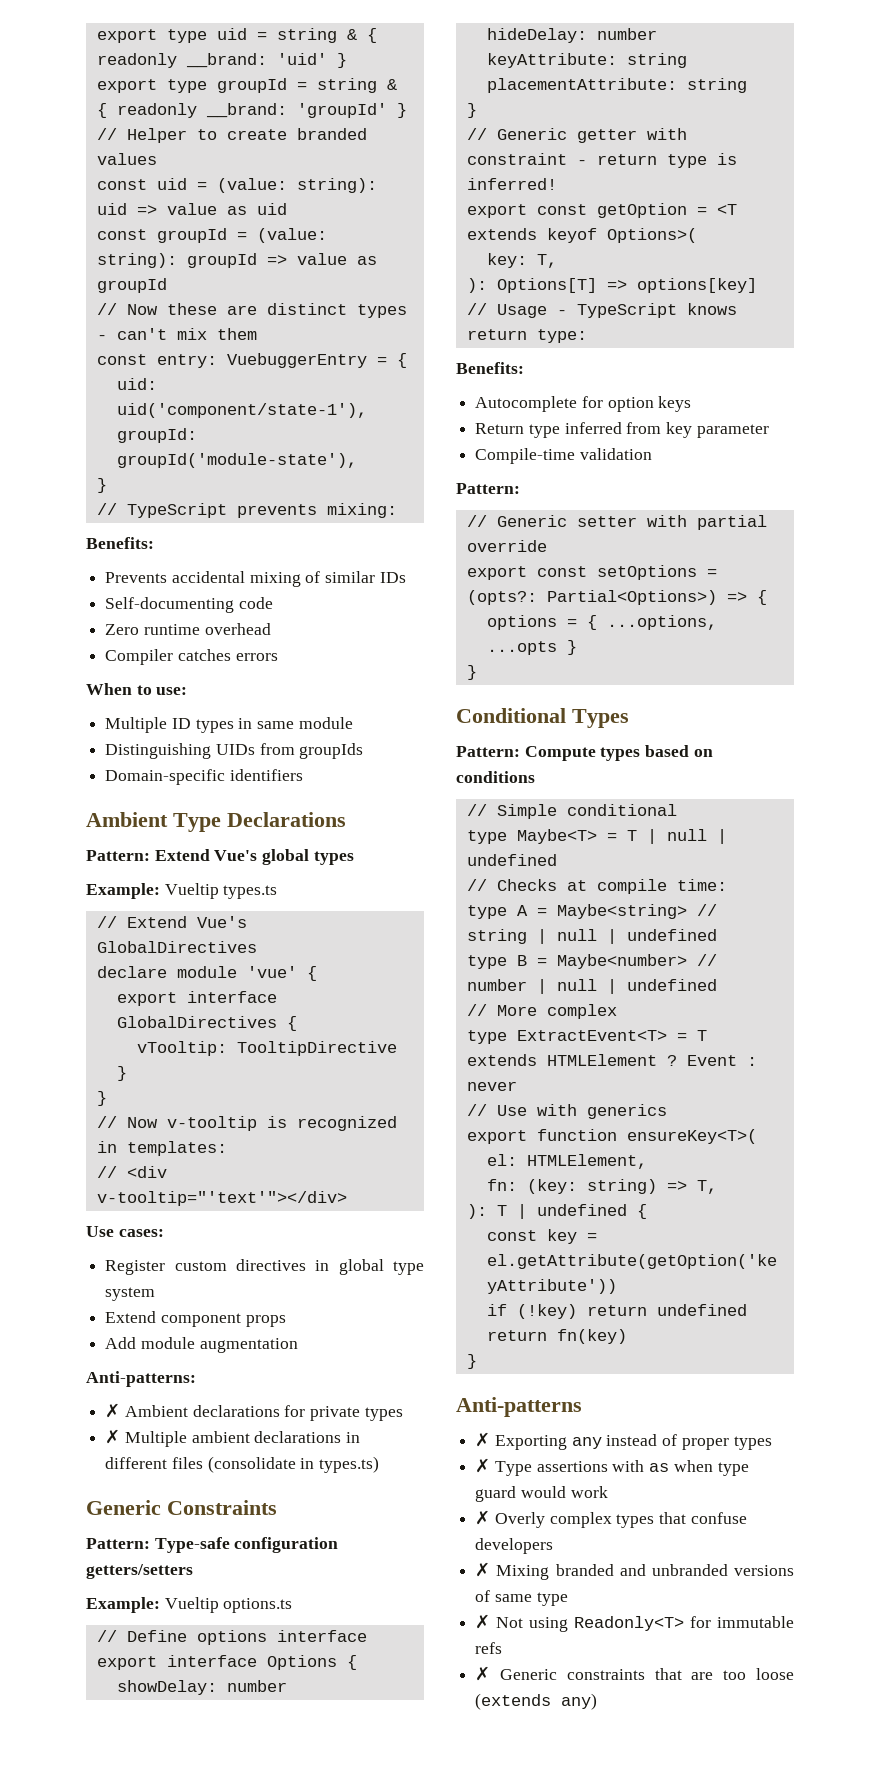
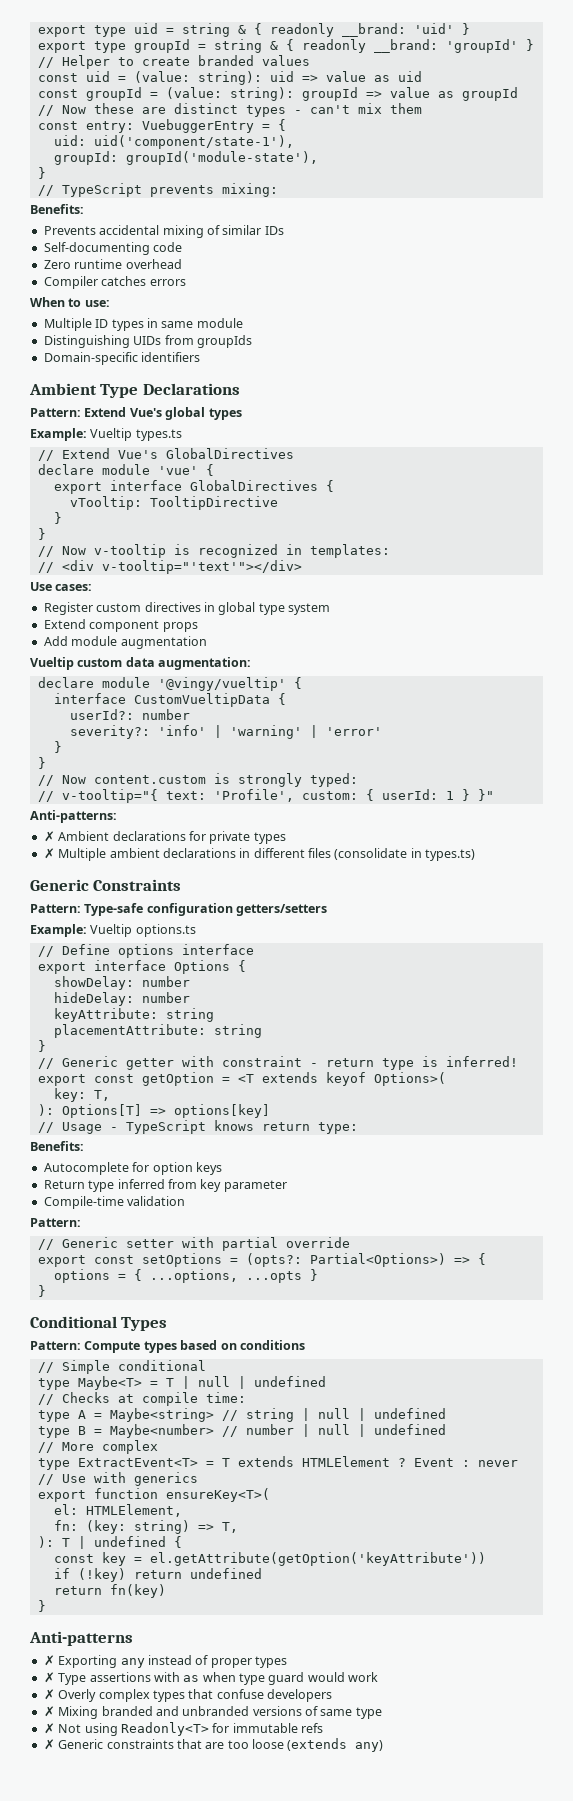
+ Vueltip custom data augmentation:
+ declare module '@vingy/vueltip' {
+ interface CustomVueltipData {
+ userId?: number
+ severity?: 'info' | 'warning' | 'error'
+ }
+ }
+ // Now content.custom is strongly typed:
+ // v-tooltip="{ text: 'Profile', custom: { userId: 1 } }"

